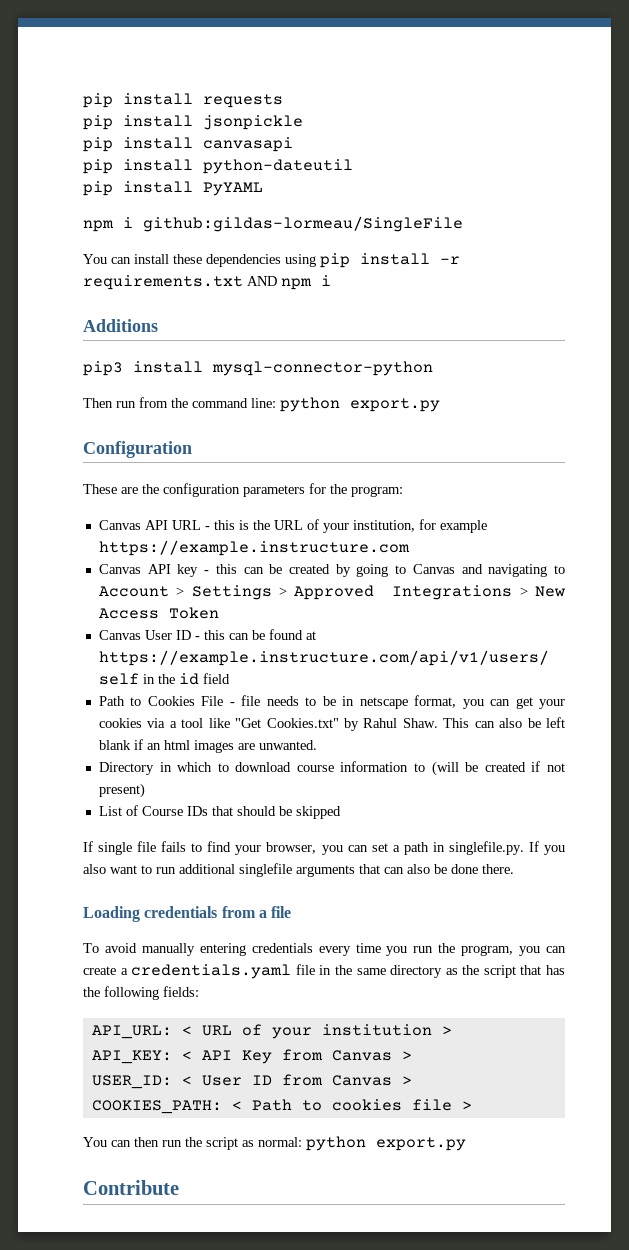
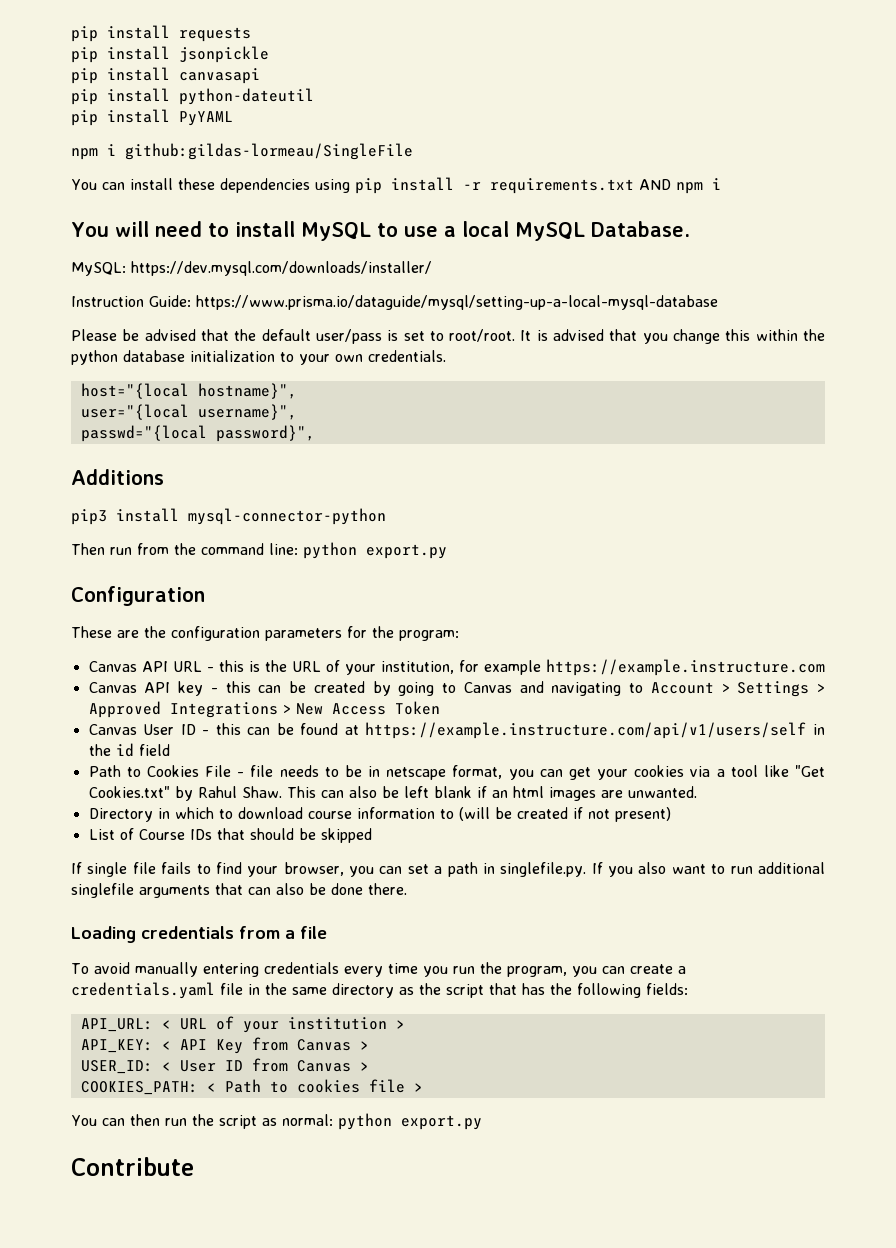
+ You will need to install MySQL to use a local MySQL Database.
+ MySQL: https://dev.mysql.com/downloads/installer/
+ Instruction Guide: https://www.prisma.io/dataguide/mysql/setting-up-a-local-mysql-database
+ Please be advised that the default user/pass is set to root/root. It is advised that you change this within the python database initialization to your own credentials.
+ host="{local hostname}",
+ user="{local username}",
+ passwd="{local password}",

